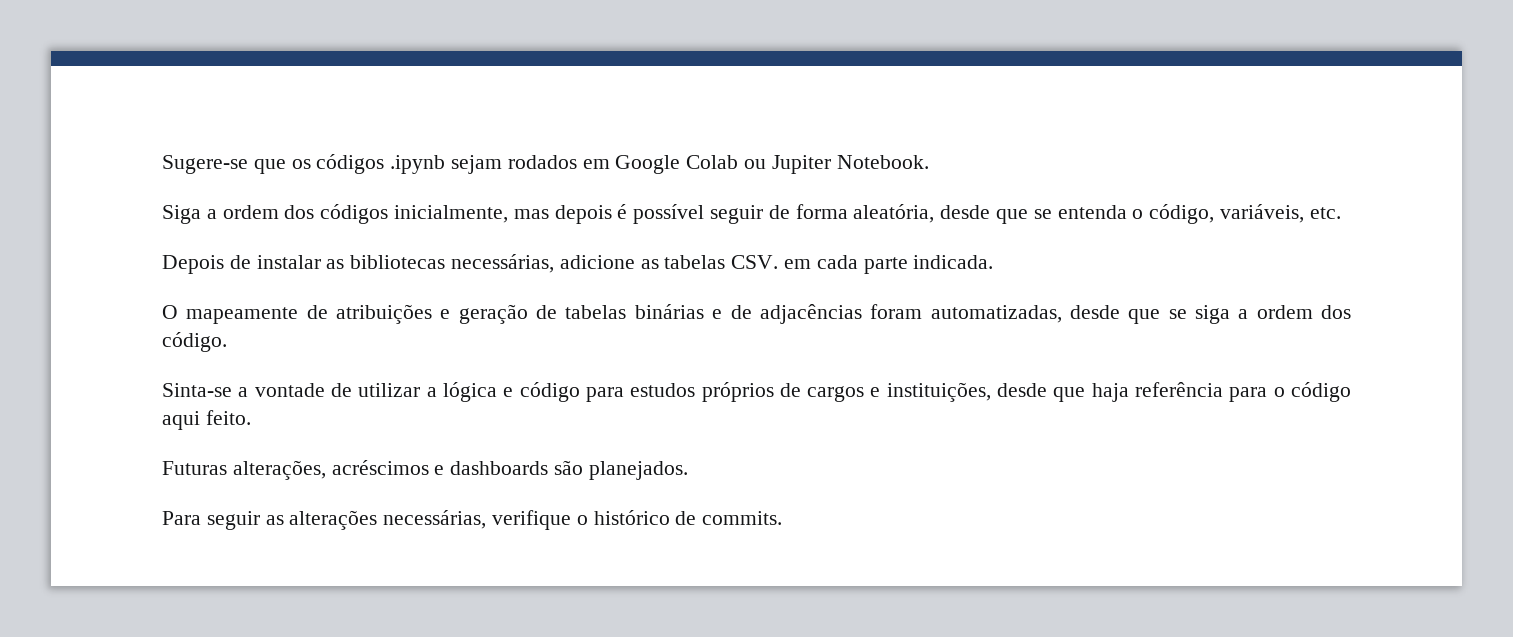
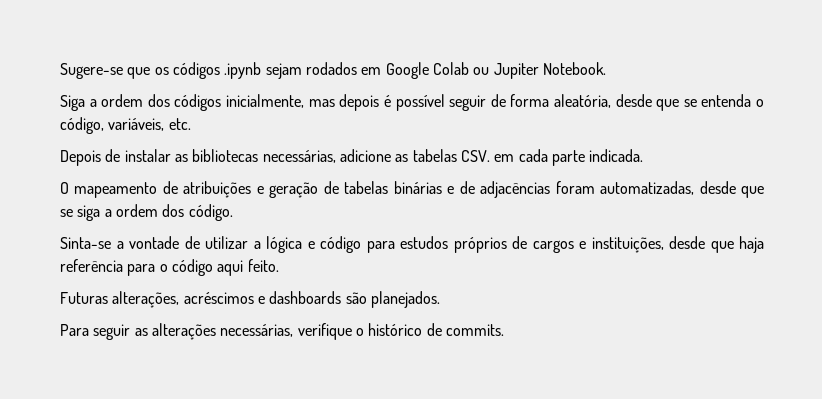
- O mapeamente de atribuições e geração de tabelas binárias e de adjacências foram automatizadas, desde que se siga a ordem dos código.
+ O mapeamento de atribuições e geração de tabelas binárias e de adjacências foram automatizadas, desde que se siga a ordem dos código.

